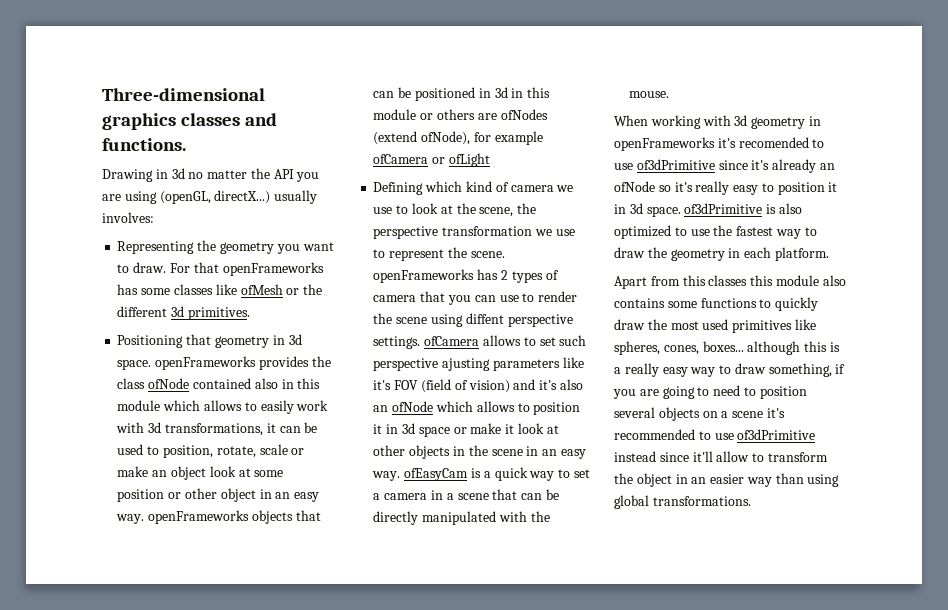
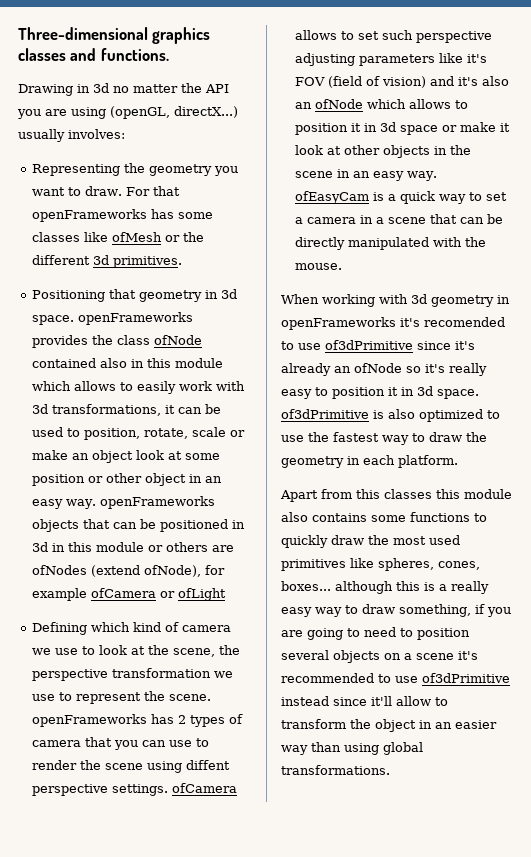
- Defining which kind of camera we use to look at the scene, the perspective transformation we use to represent the scene. openFrameworks has 2 types of camera that you can use to render the scene using diffent perspective settings. ofCamera allows to set such perspective ajusting parameters like it's FOV (field of vision) and it's also an ofNode which allows to position it in 3d space or make it look at other objects in the scene in an easy way. ofEasyCam is a quick way to set a camera in a scene that can be directly manipulated with the mouse.
+ Defining which kind of camera we use to look at the scene, the perspective transformation we use to represent the scene. openFrameworks has 2 types of camera that you can use to render the scene using diffent perspective settings. ofCamera allows to set such perspective adjusting parameters like it's FOV (field of vision) and it's also an ofNode which allows to position it in 3d space or make it look at other objects in the scene in an easy way. ofEasyCam is a quick way to set a camera in a scene that can be directly manipulated with the mouse.

